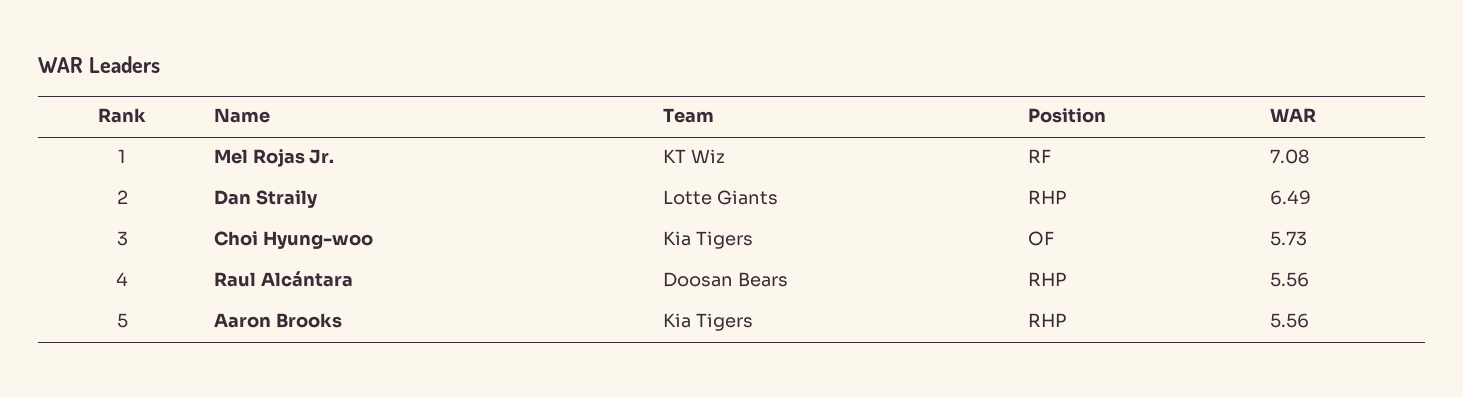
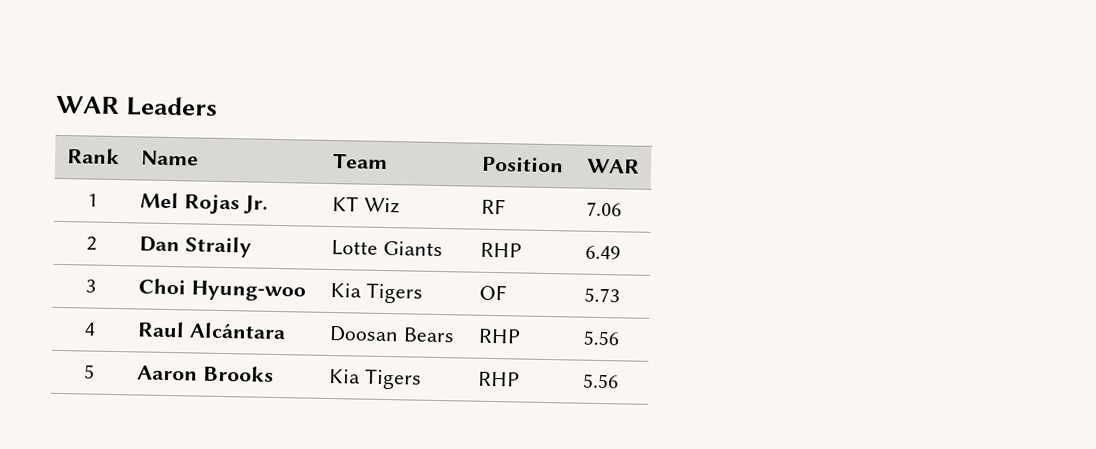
- 1 | Mel Rojas Jr. | KT Wiz | RF | 7.08
+ 1 | Mel Rojas Jr. | KT Wiz | RF | 7.06

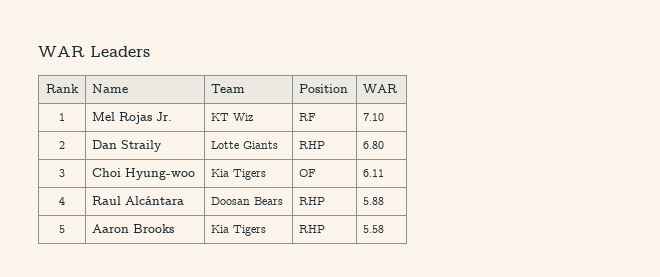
- 1 | Mel Rojas Jr. | KT Wiz | RF | 7.06
+ 1 | Mel Rojas Jr. | KT Wiz | RF | 7.10
- 2 | Dan Straily | Lotte Giants | RHP | 6.49
+ 2 | Dan Straily | Lotte Giants | RHP | 6.80
- 3 | Choi Hyung-woo | Kia Tigers | OF | 5.73
+ 3 | Choi Hyung-woo | Kia Tigers | OF | 6.11
- 4 | Raul Alcántara | Doosan Bears | RHP | 5.56
+ 4 | Raul Alcántara | Doosan Bears | RHP | 5.88
- 5 | Aaron Brooks | Kia Tigers | RHP | 5.56
+ 5 | Aaron Brooks | Kia Tigers | RHP | 5.58

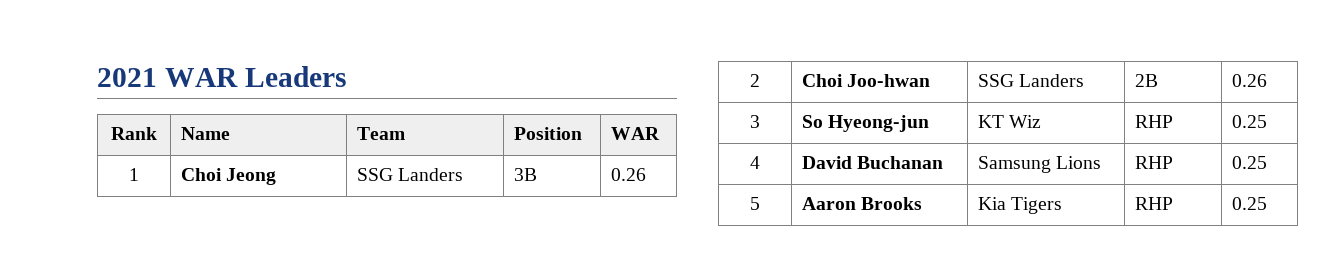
- WAR Leaders
+ 2021 WAR Leaders
- 1 | Mel Rojas Jr. | KT Wiz | RF | 7.10
- 2 | Dan Straily | Lotte Giants | RHP | 6.80
- 3 | Choi Hyung-woo | Kia Tigers | OF | 6.11
- 4 | Raul Alcántara | Doosan Bears | RHP | 5.88
+ 1 | Choi Jeong | SSG Landers | 3B | 0.26
+ 2 | Choi Joo-hwan | SSG Landers | 2B | 0.26
+ 3 | So Hyeong-jun | KT Wiz | RHP | 0.25
+ 4 | David Buchanan | Samsung Lions | RHP | 0.25
- 5 | Aaron Brooks | Kia Tigers | RHP | 5.58
+ 5 | Aaron Brooks | Kia Tigers | RHP | 0.25

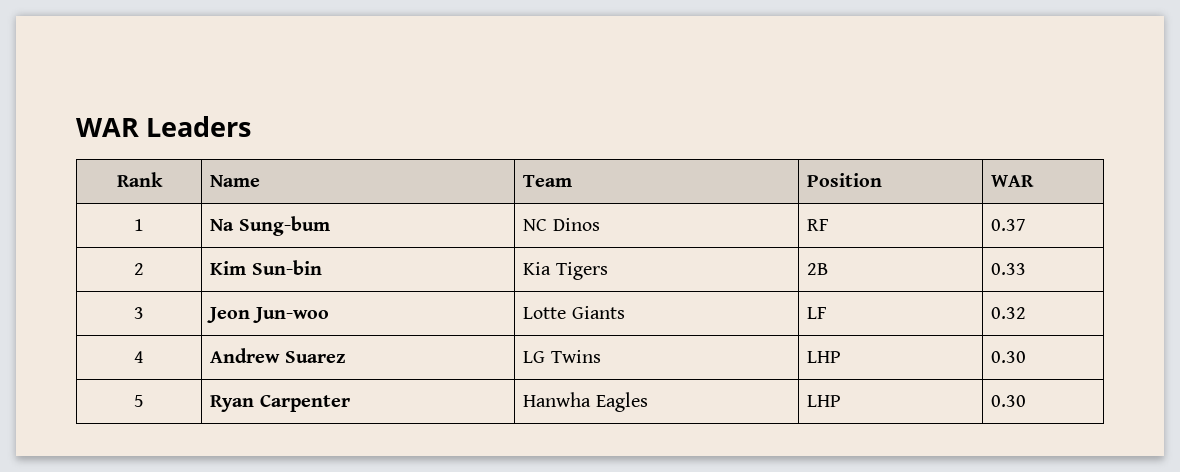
- 2021 WAR Leaders
+ WAR Leaders
- 1 | Choi Jeong | SSG Landers | 3B | 0.26
- 2 | Choi Joo-hwan | SSG Landers | 2B | 0.26
- 3 | So Hyeong-jun | KT Wiz | RHP | 0.25
- 4 | David Buchanan | Samsung Lions | RHP | 0.25
- 5 | Aaron Brooks | Kia Tigers | RHP | 0.25
+ 1 | Na Sung-bum | NC Dinos | RF | 0.37
+ 2 | Kim Sun-bin | Kia Tigers | 2B | 0.33
+ 3 | Jeon Jun-woo | Lotte Giants | LF | 0.32
+ 4 | Andrew Suarez | LG Twins | LHP | 0.30
+ 5 | Ryan Carpenter | Hanwha Eagles | LHP | 0.30

